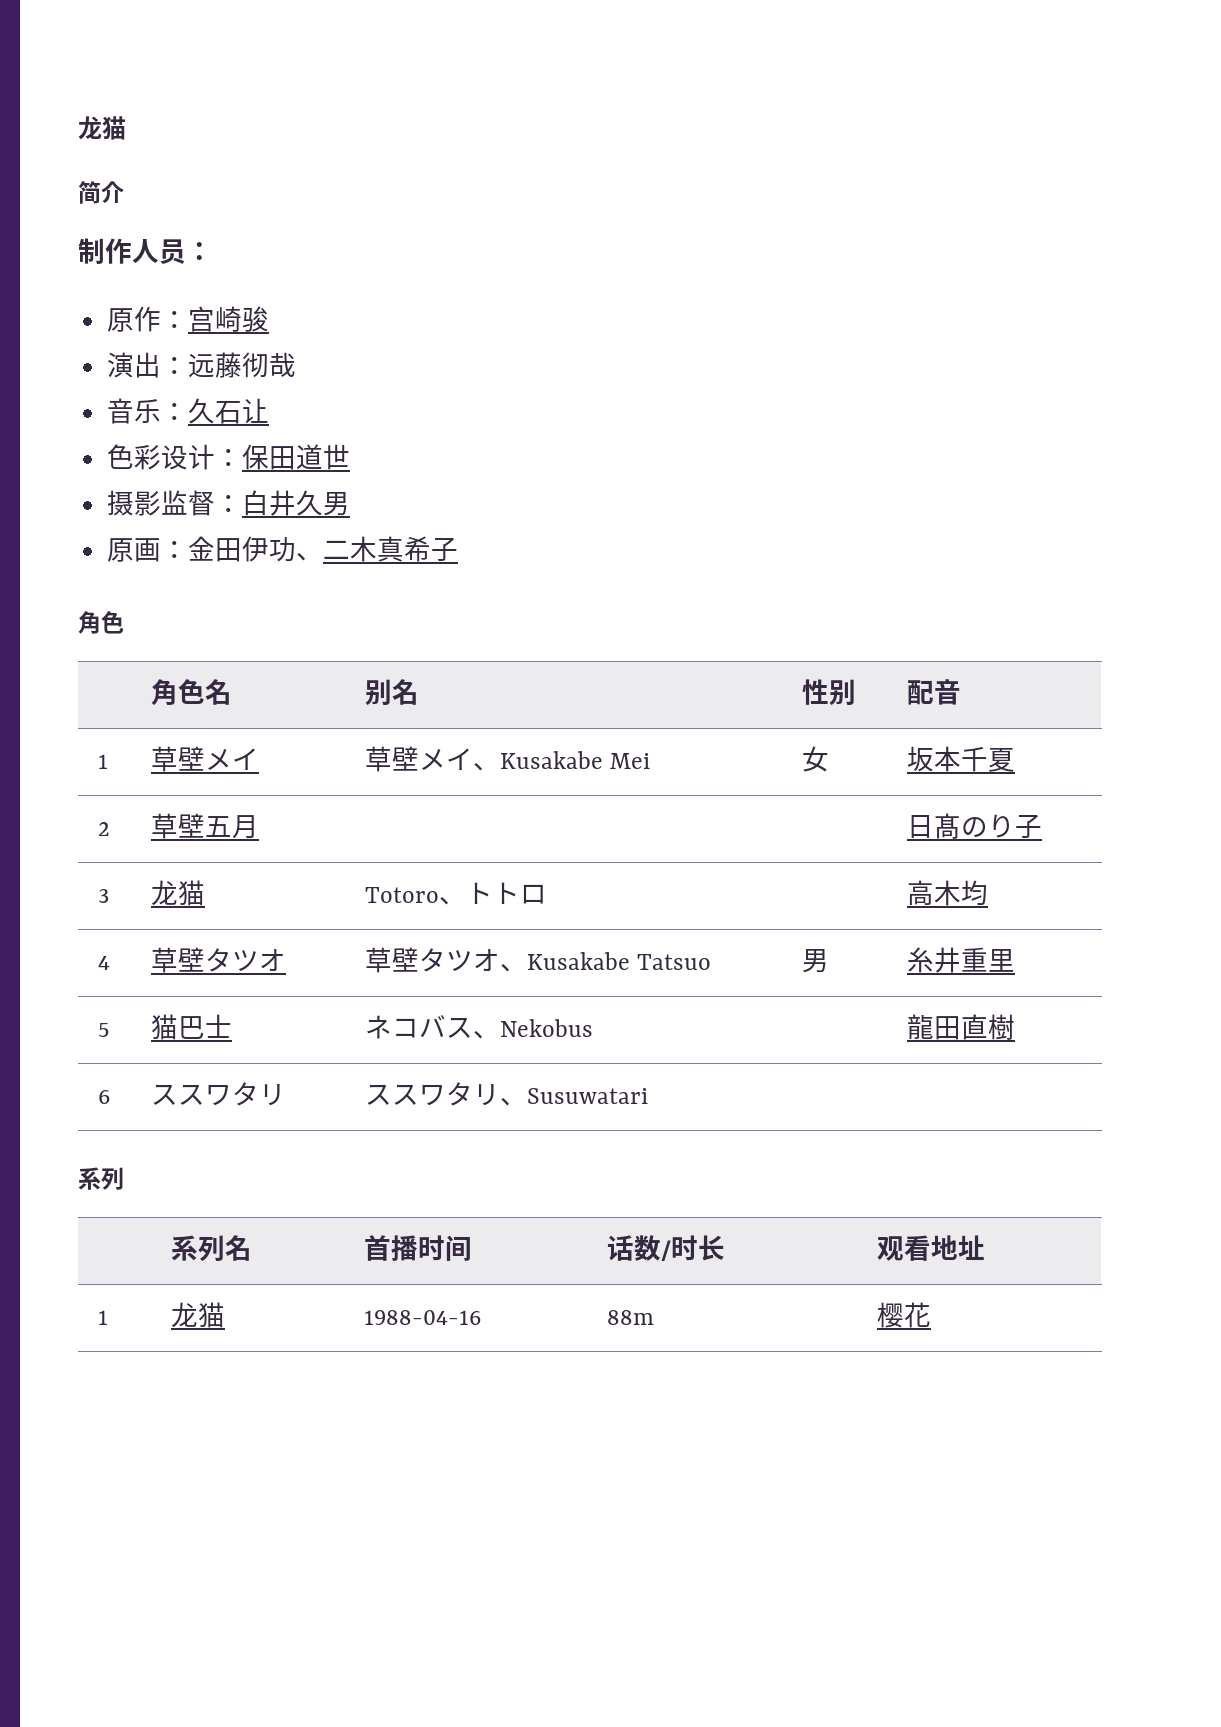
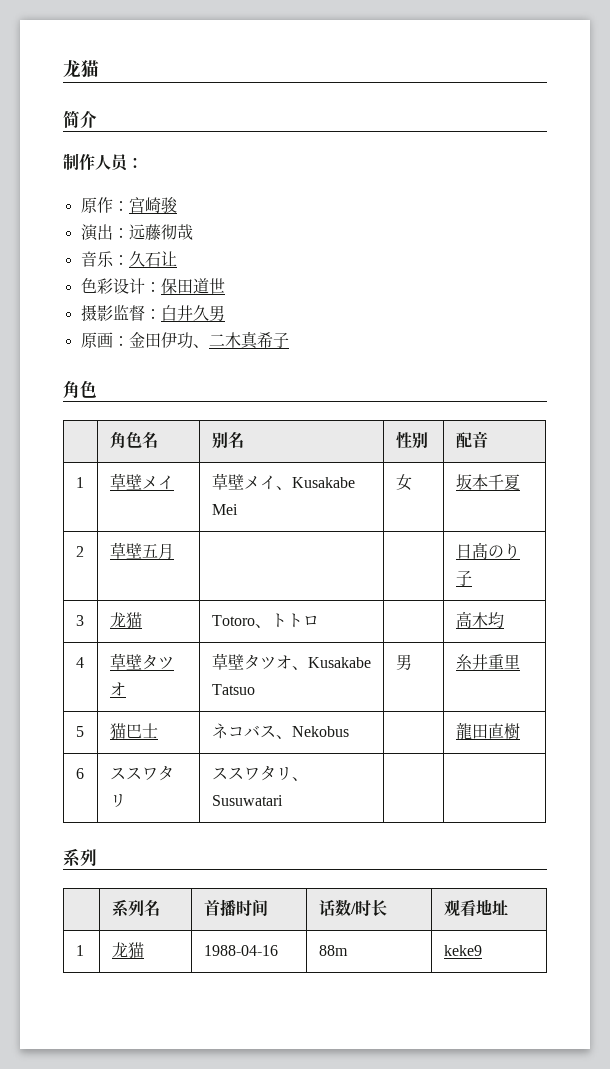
- 1 | 龙猫 | 1988-04-16 | 88m | 樱花
+ 1 | 龙猫 | 1988-04-16 | 88m | keke9

